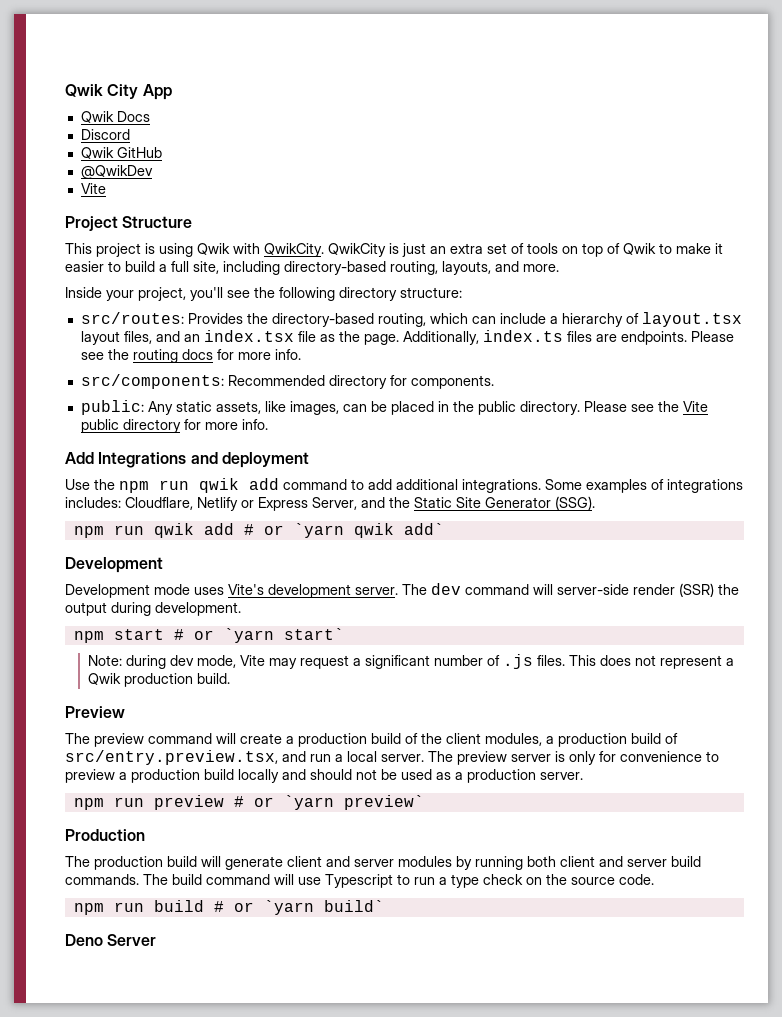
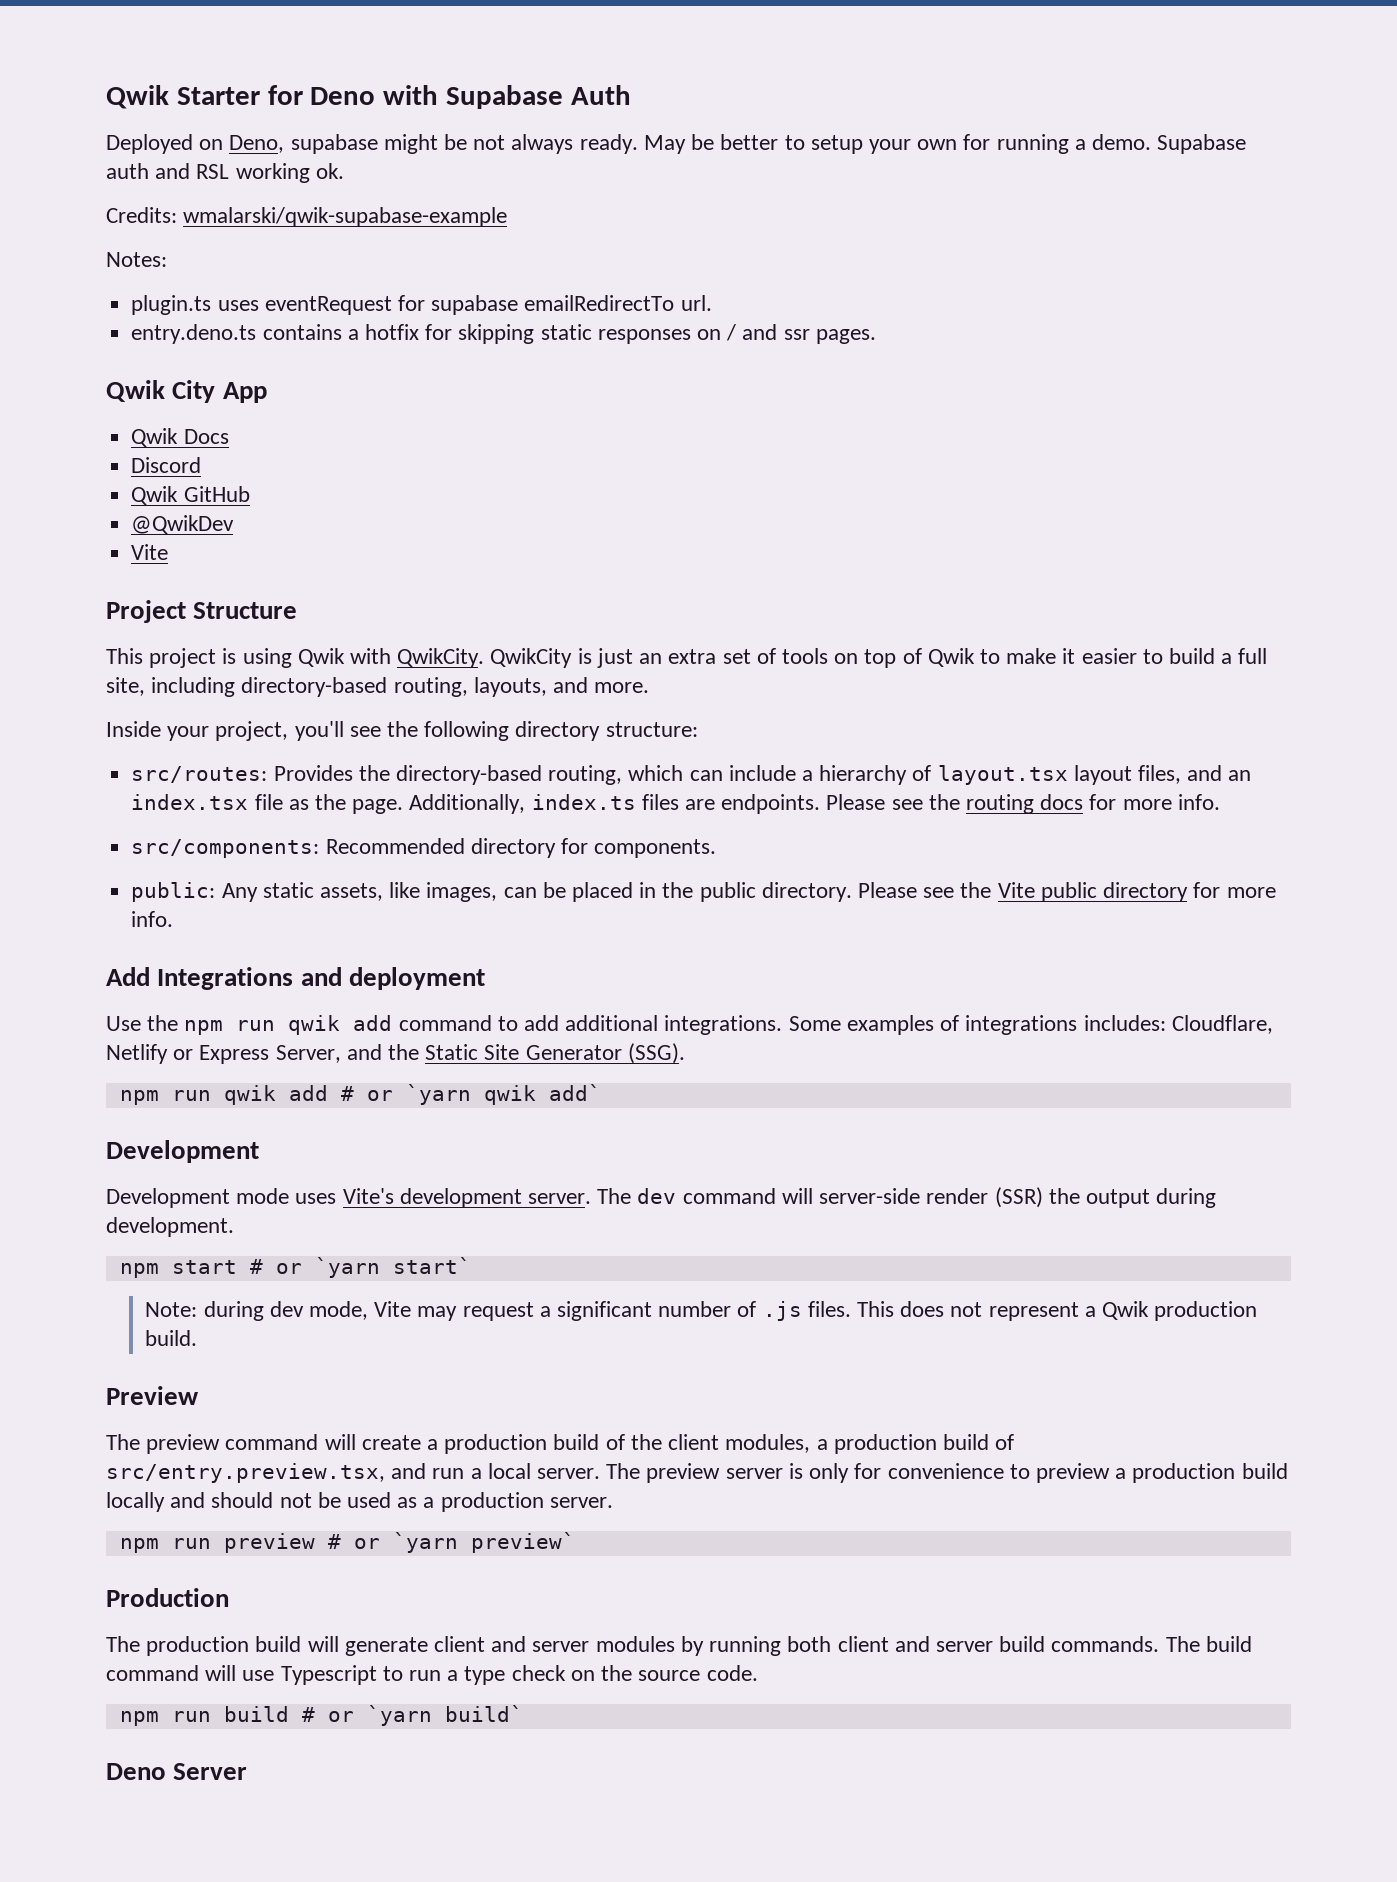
+ Qwik Starter for Deno with Supabase Auth
+ Deployed on Deno, supabase might be not always ready. May be better to setup your own for running a demo. Supabase auth and RSL working ok.
+ Credits: wmalarski/qwik-supabase-example
+ Notes:
+ plugin.ts uses eventRequest for supabase emailRedirectTo url.
+ entry.deno.ts contains a hotfix for skipping static responses on / and ssr pages.

